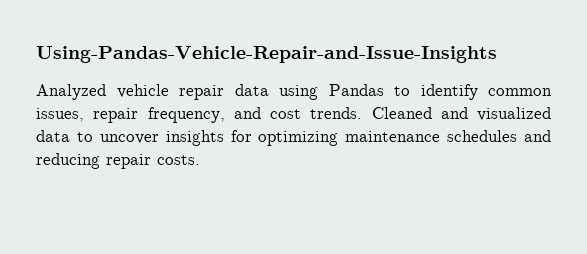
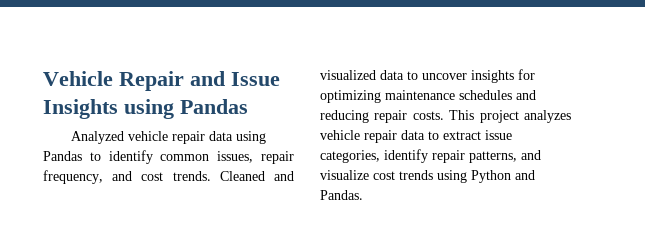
- Using-Pandas-Vehicle-Repair-and-Issue-Insights
+ Vehicle Repair and Issue Insights using Pandas
+ This project analyzes vehicle repair data to extract issue categories, identify repair patterns, and visualize cost trends using Python and Pandas.

